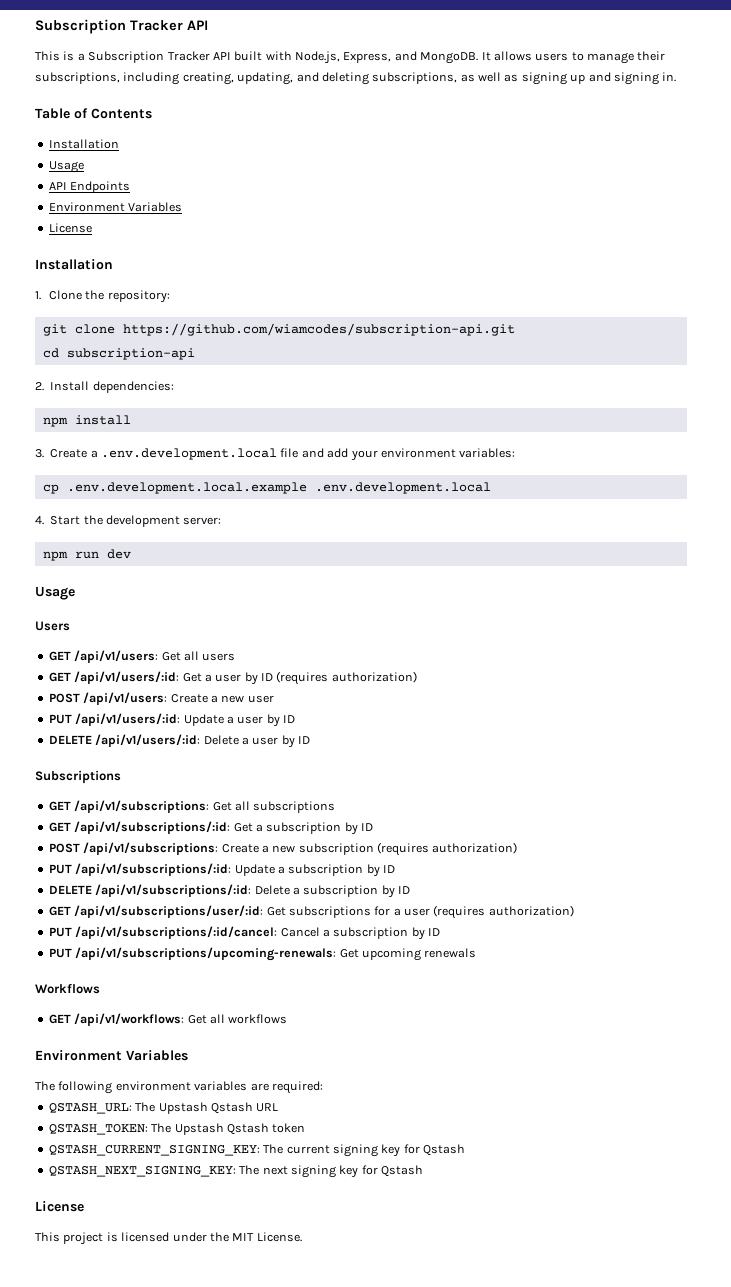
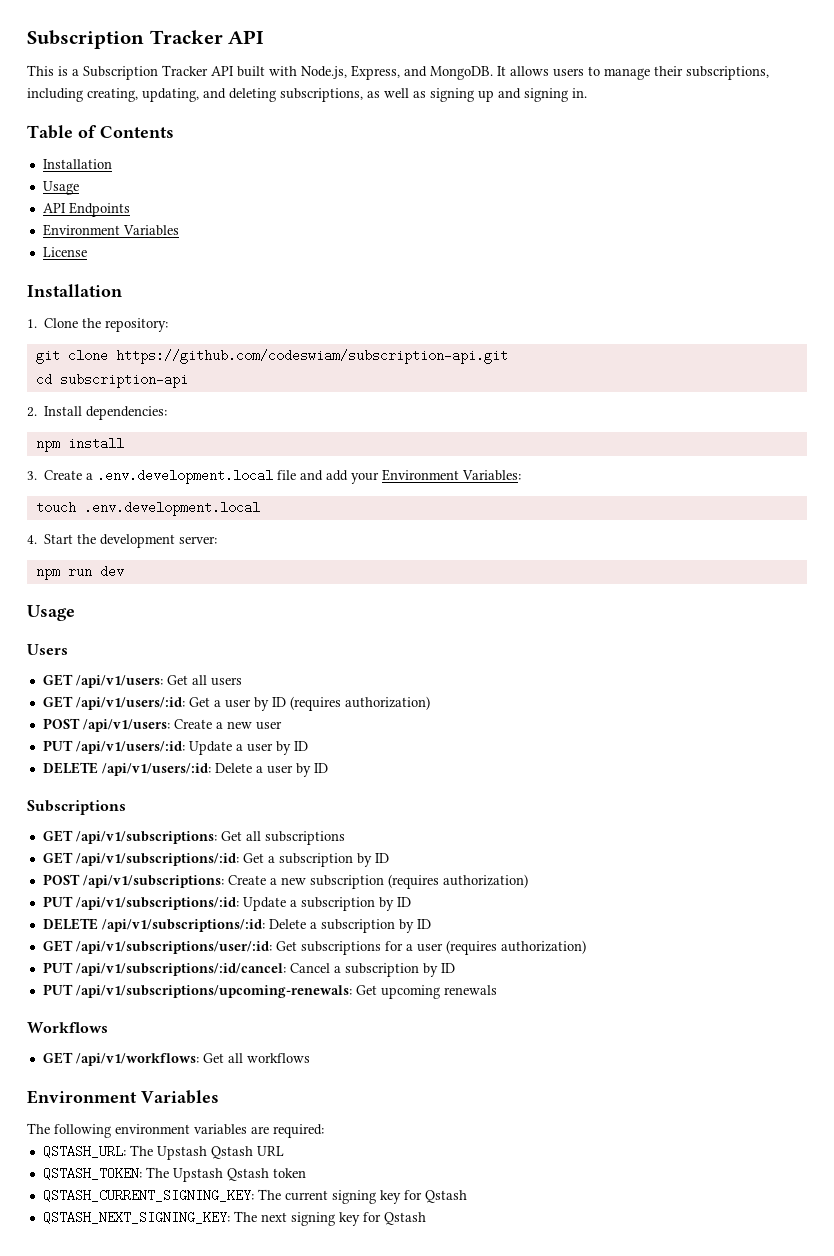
- git clone https://github.com/wiamcodes/subscription-api.git
+ git clone https://github.com/codeswiam/subscription-api.git
- 3. Create a .env.development.local file and add your environment variables:
- cp .env.development.local.example .env.development.local
+ 3. Create a .env.development.local file and add your Environment Variables:
+ touch .env.development.local
  QSTASH_NEXT_SIGNING_KEY: The next signing key for Qstash
- License
- This project is licensed under the MIT License.

